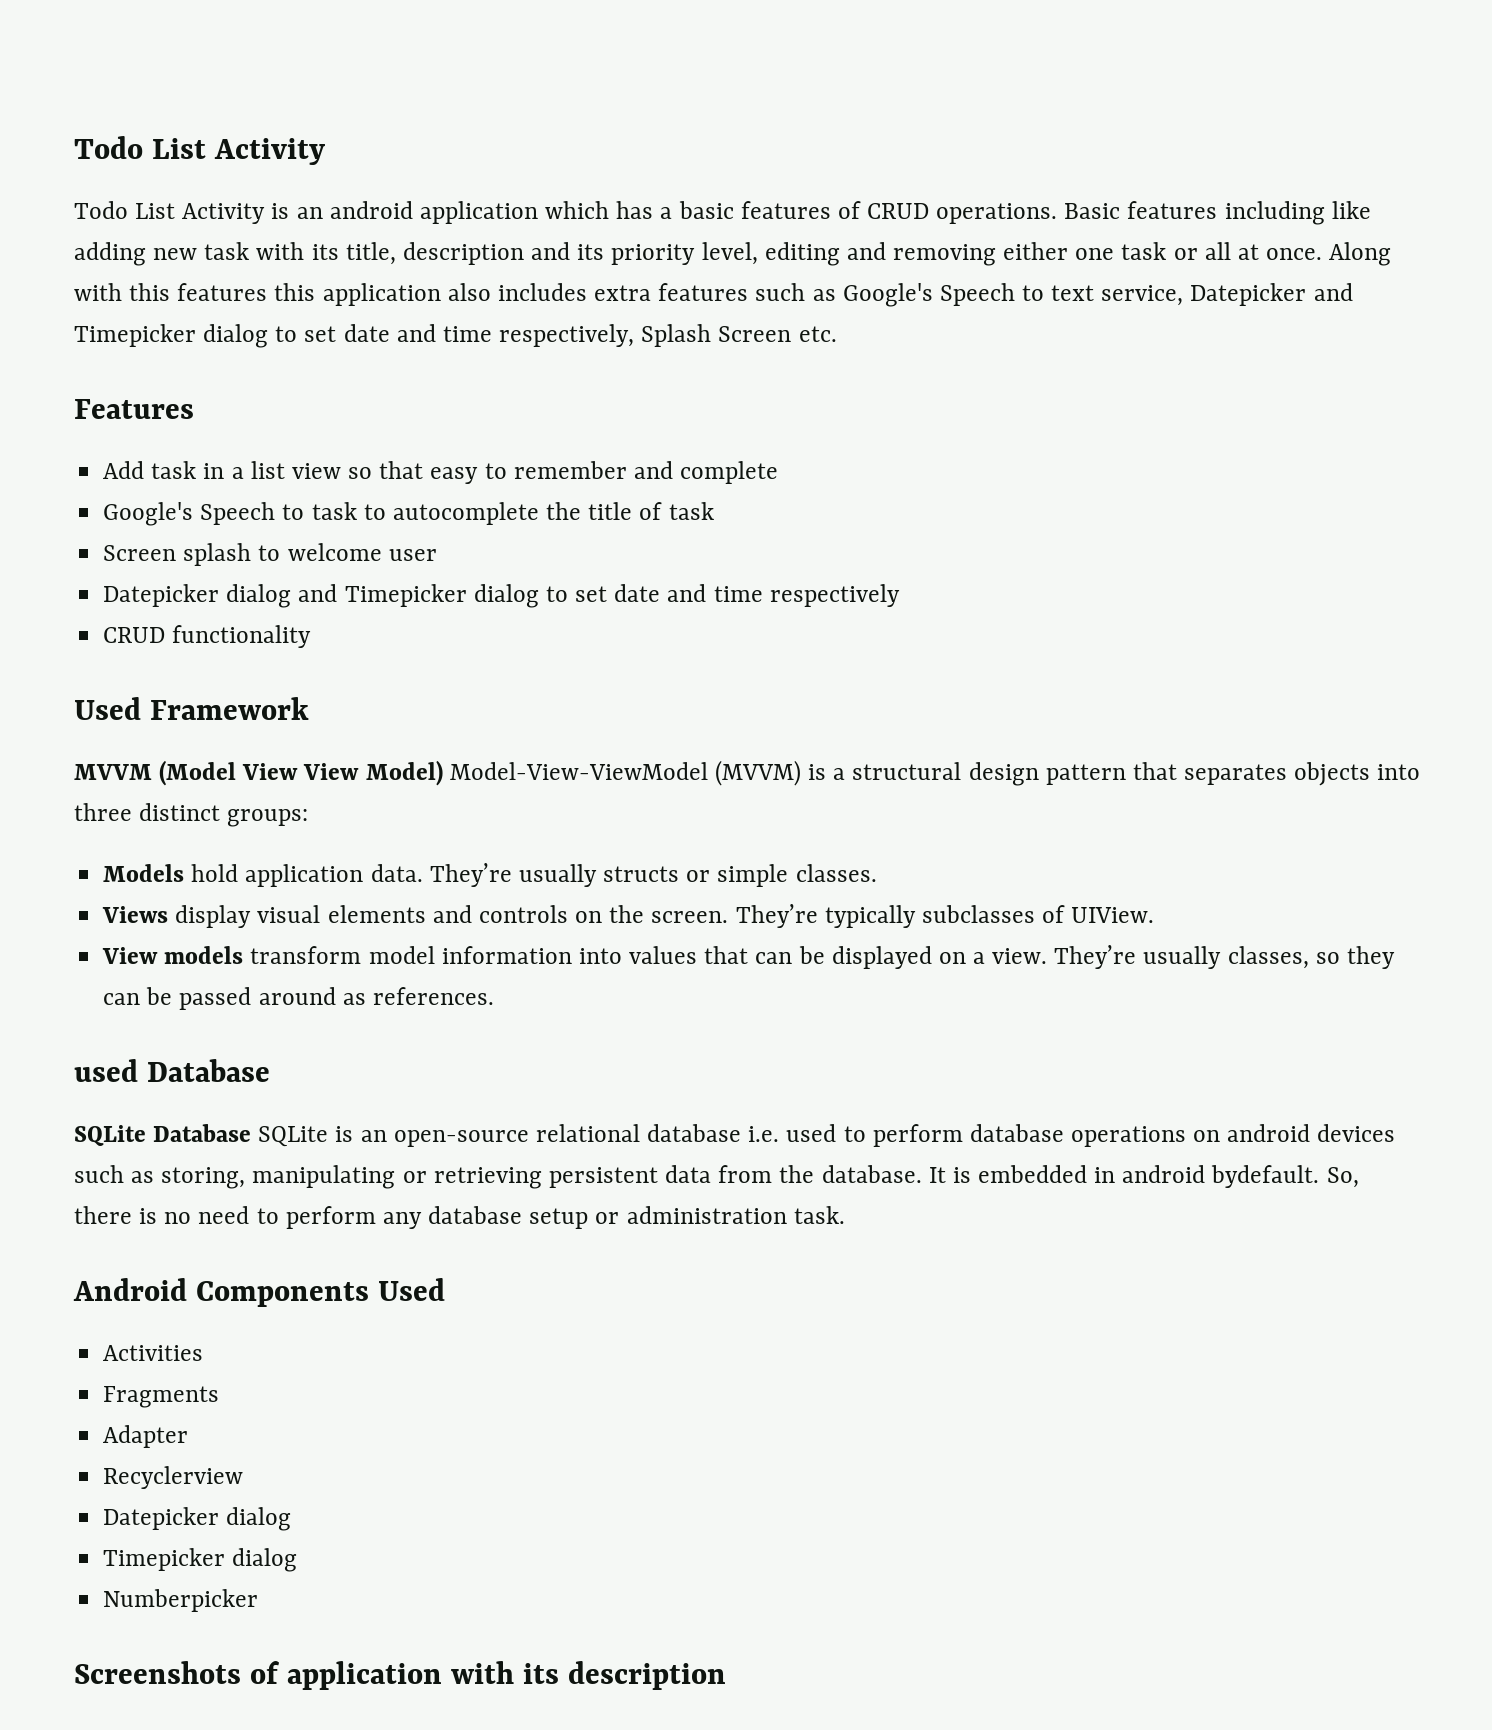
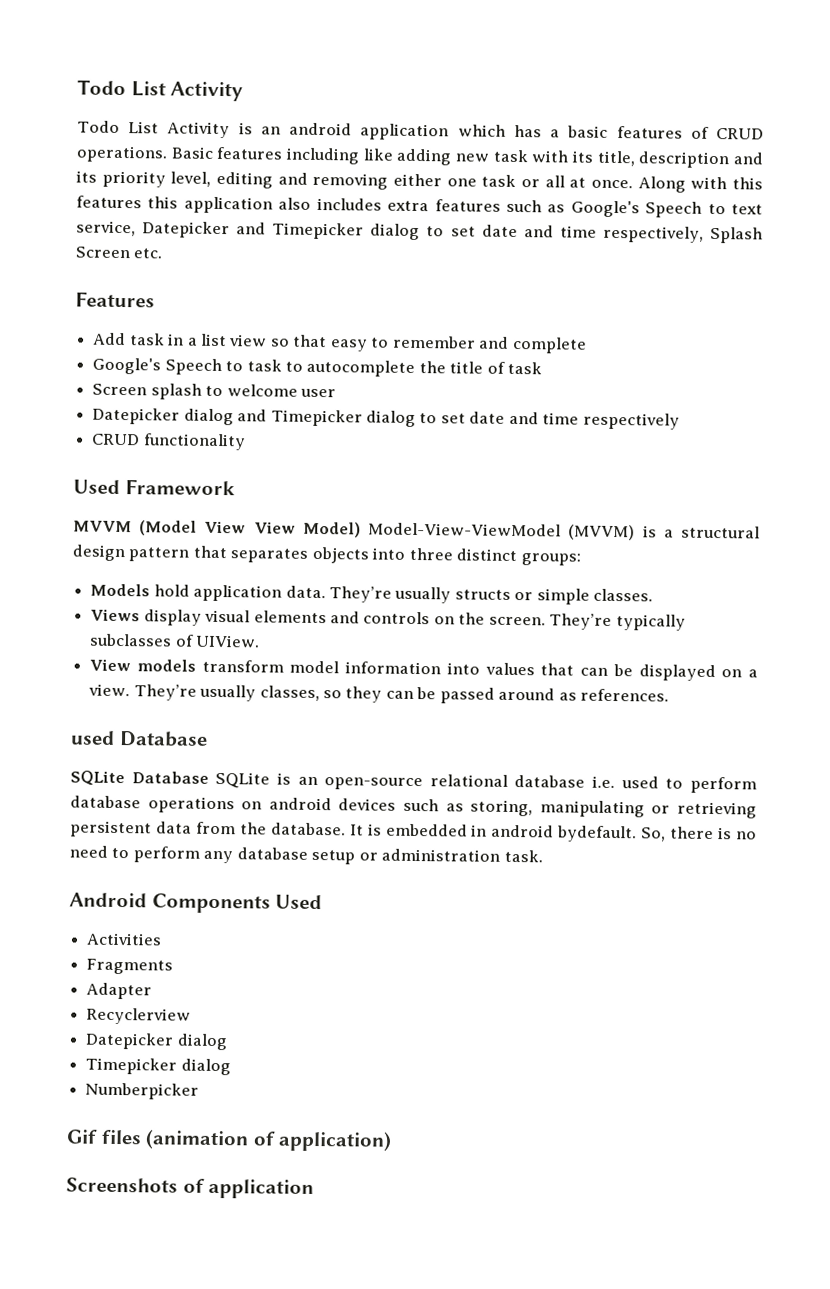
+ Gif files (animation of application)
- Screenshots of application with its description
+ Screenshots of application

